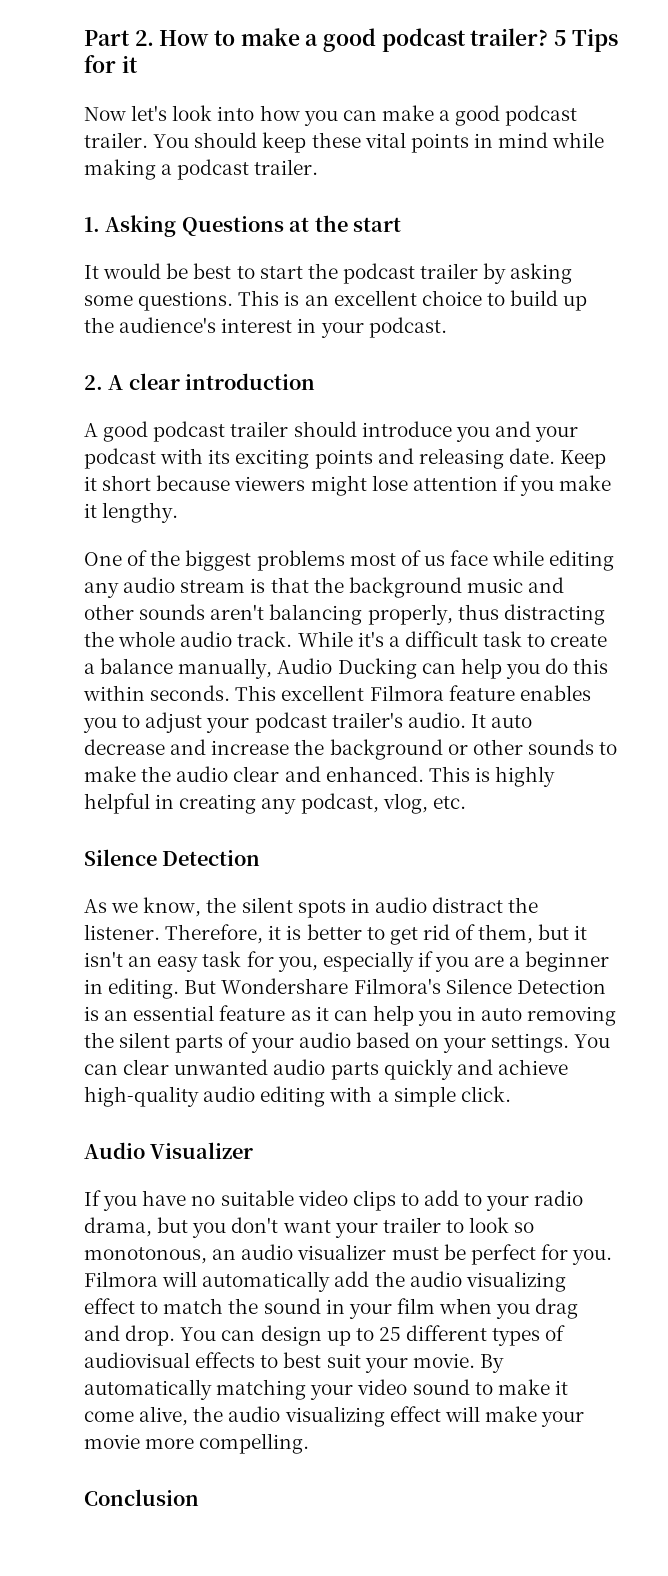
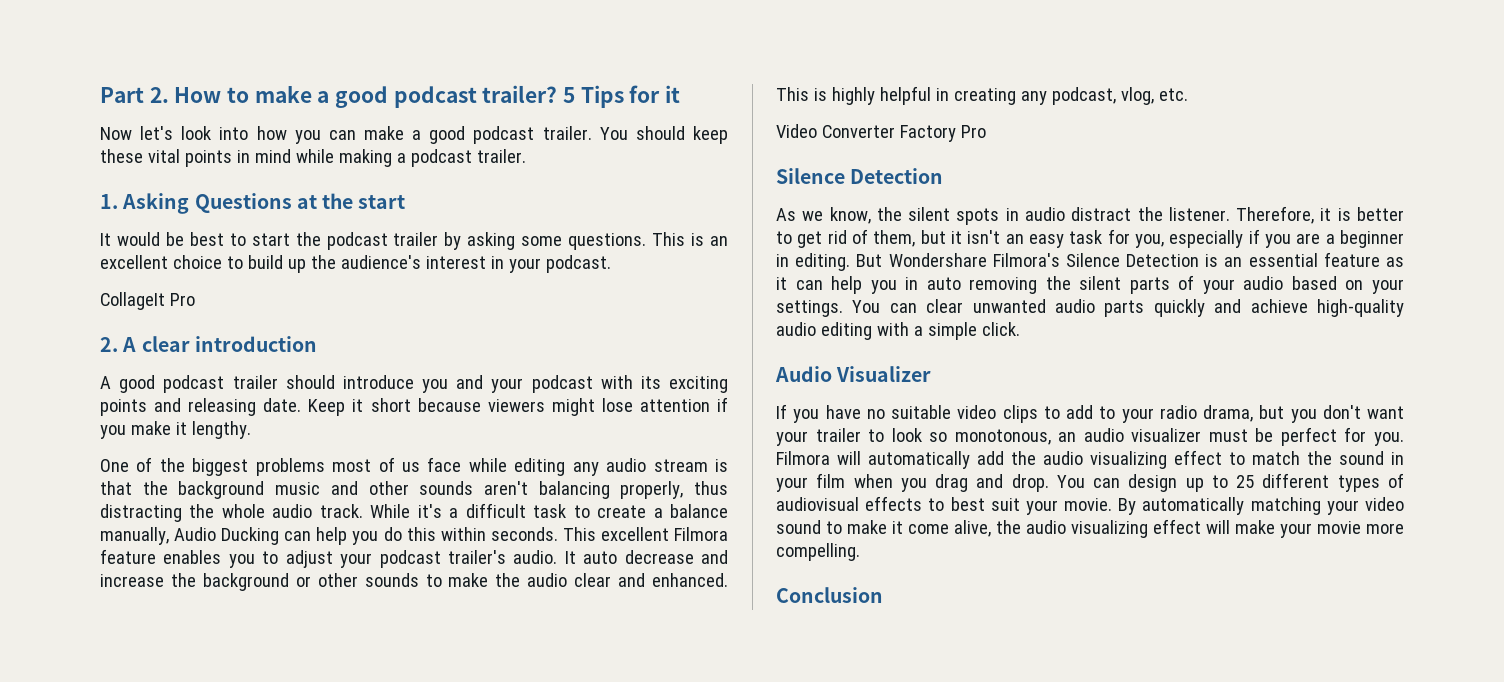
+ CollageIt Pro
+ Video Converter Factory Pro

